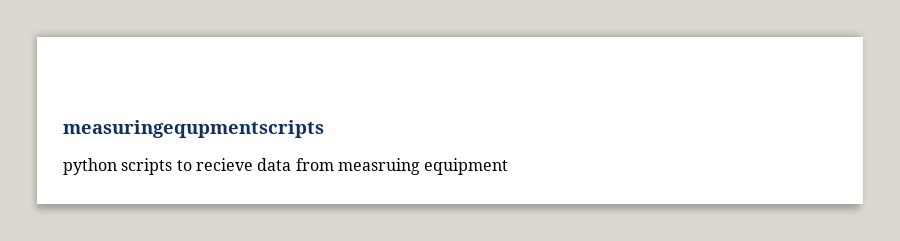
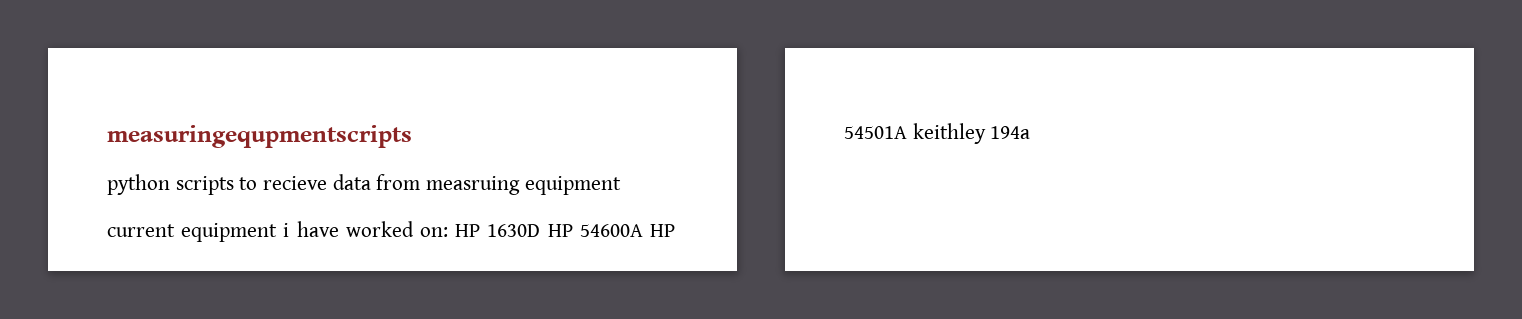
+ current equipment i have worked on: HP 1630D HP 54600A HP 54501A keithley 194a

